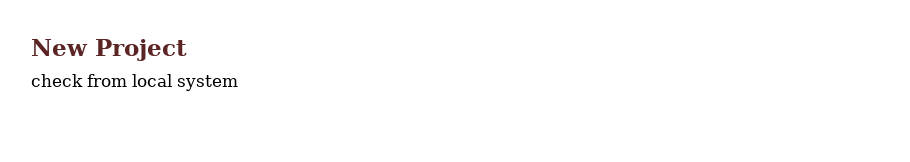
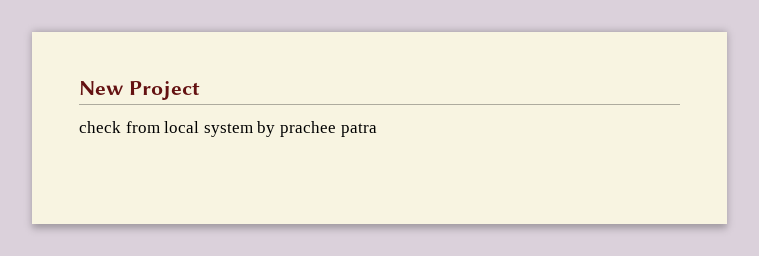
- check from local system
+ check from local system by prachee patra

